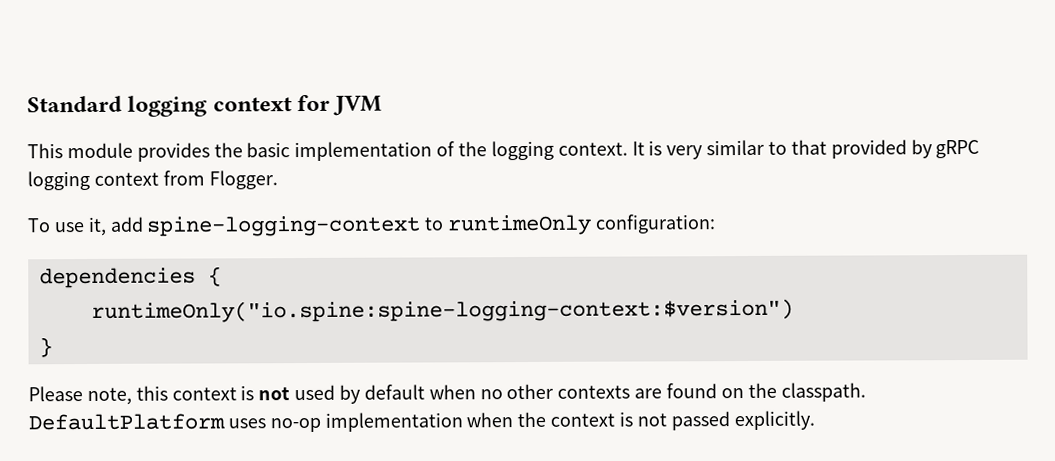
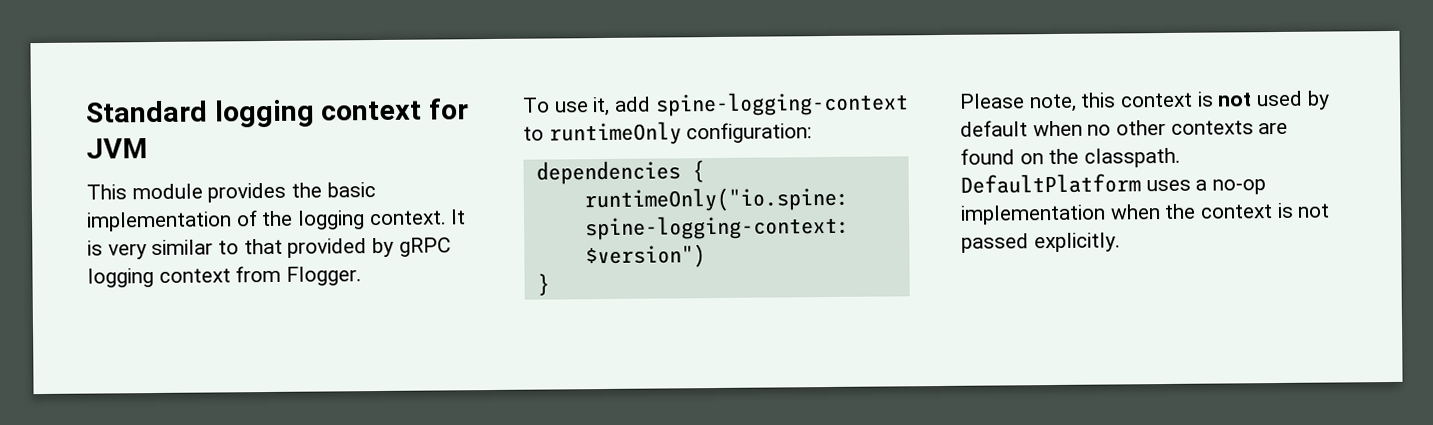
- DefaultPlatform uses no-op implementation when the context is not passed explicitly.
+ DefaultPlatform uses a no-op implementation when the context is not passed explicitly.

